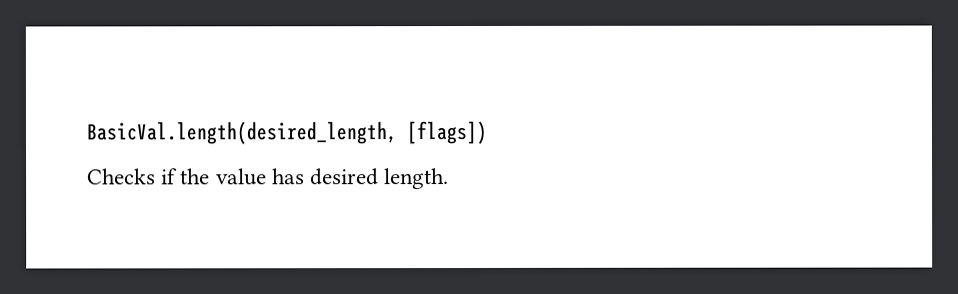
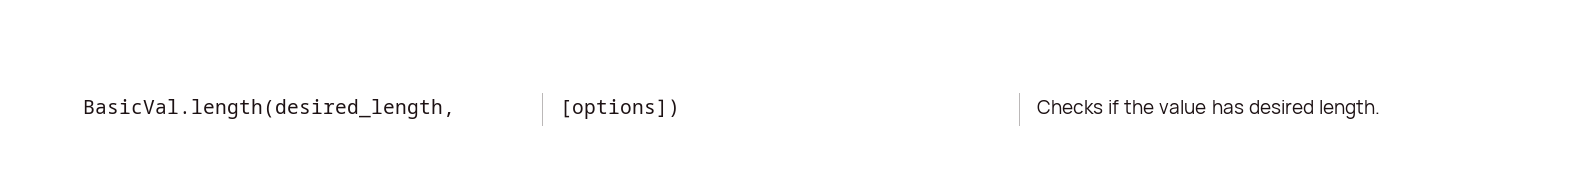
- BasicVal.length(desired_length, [flags])
+ BasicVal.length(desired_length, [options])

